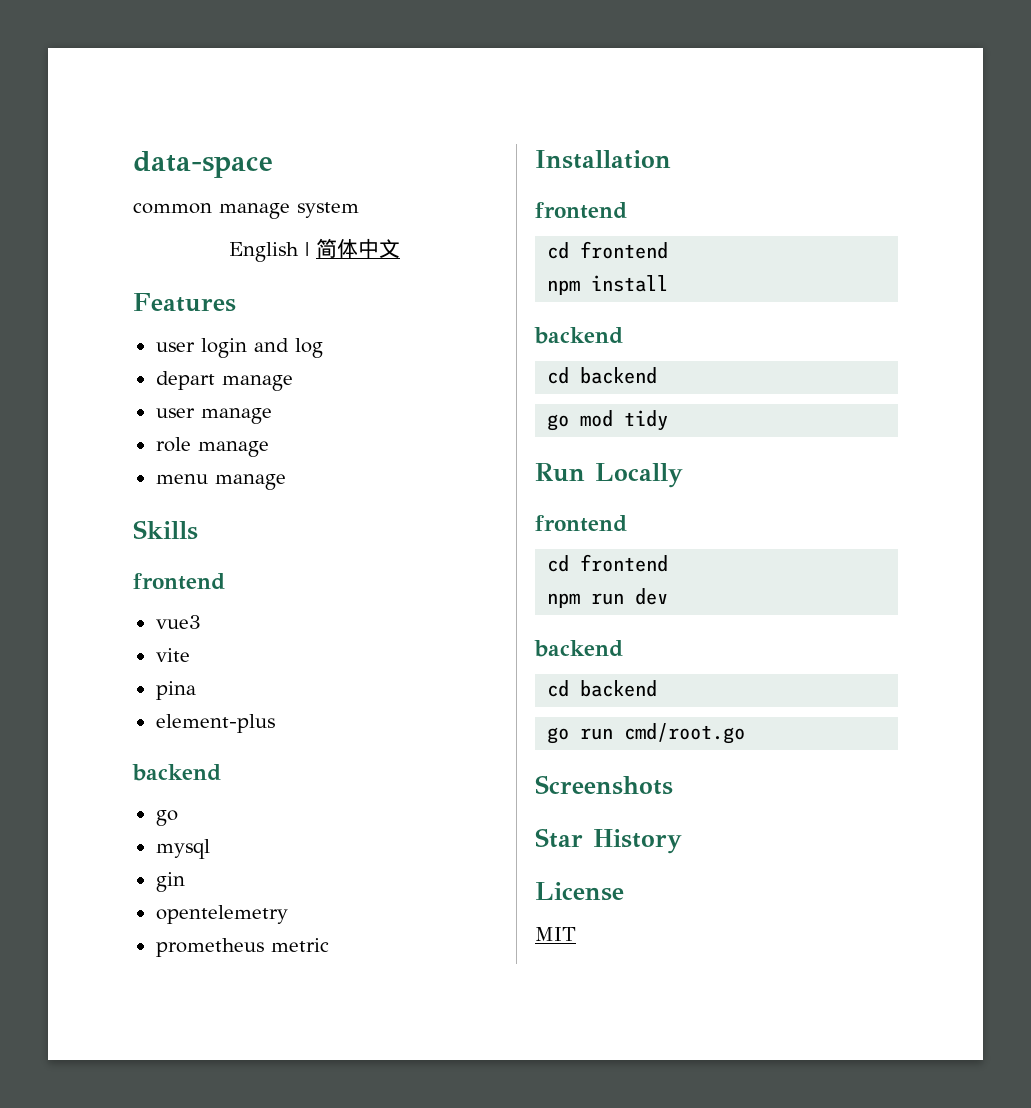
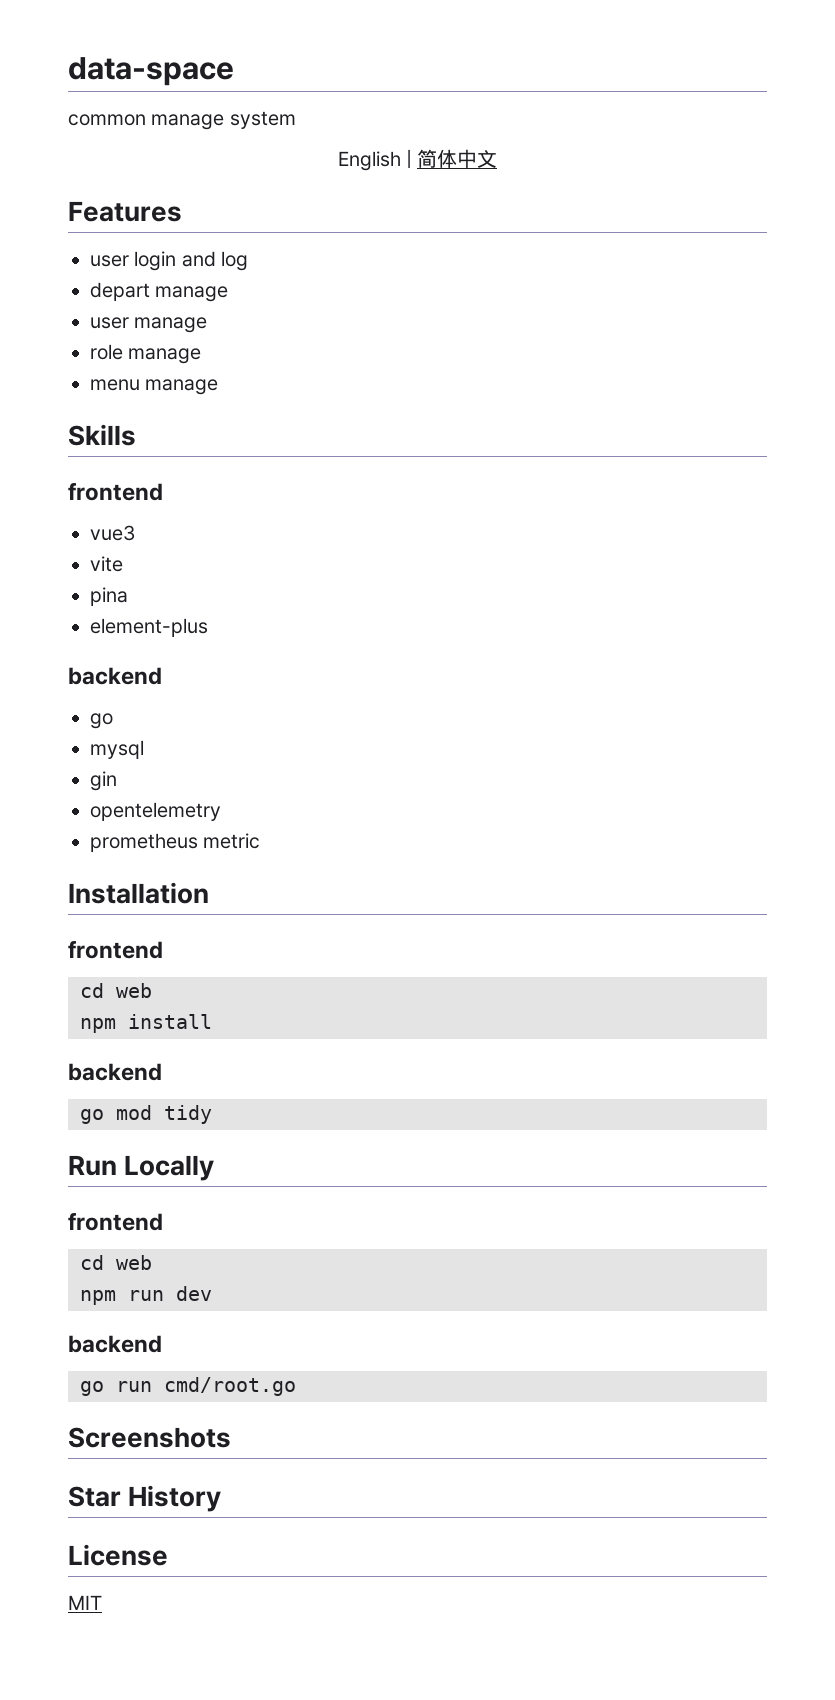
  Installation
  frontend
- cd frontend
+ cd web
  npm install
  backend
- cd backend
  Run Locally
  frontend
- cd frontend
+ cd web
  npm run dev
  backend
- cd backend

